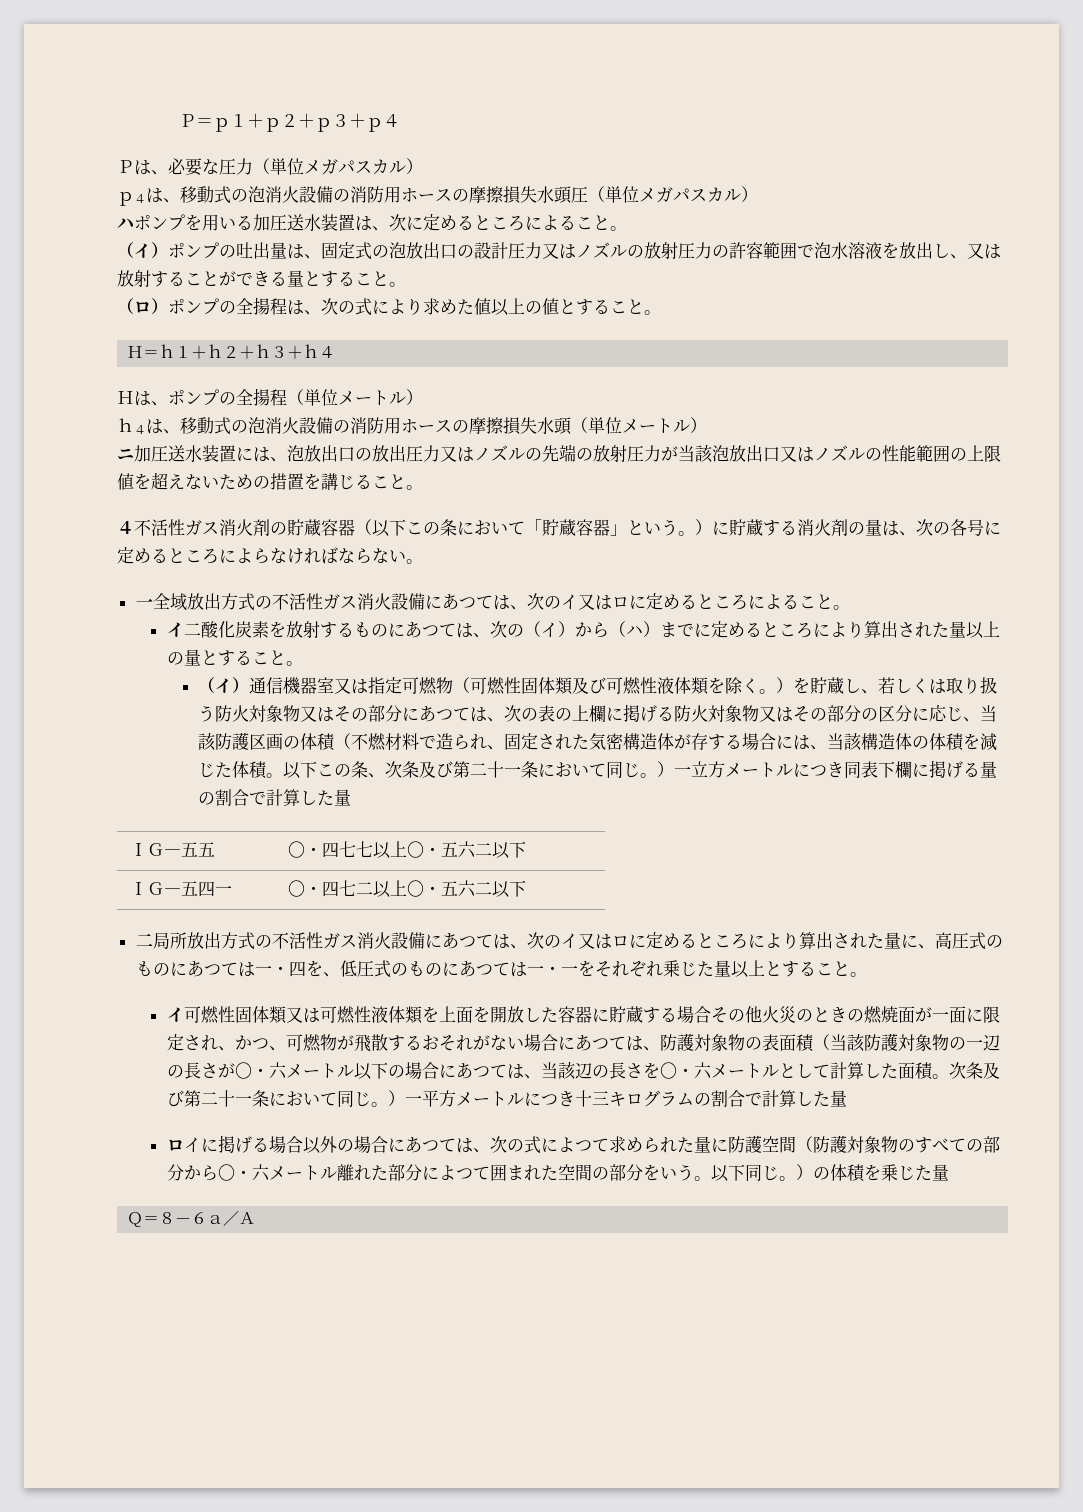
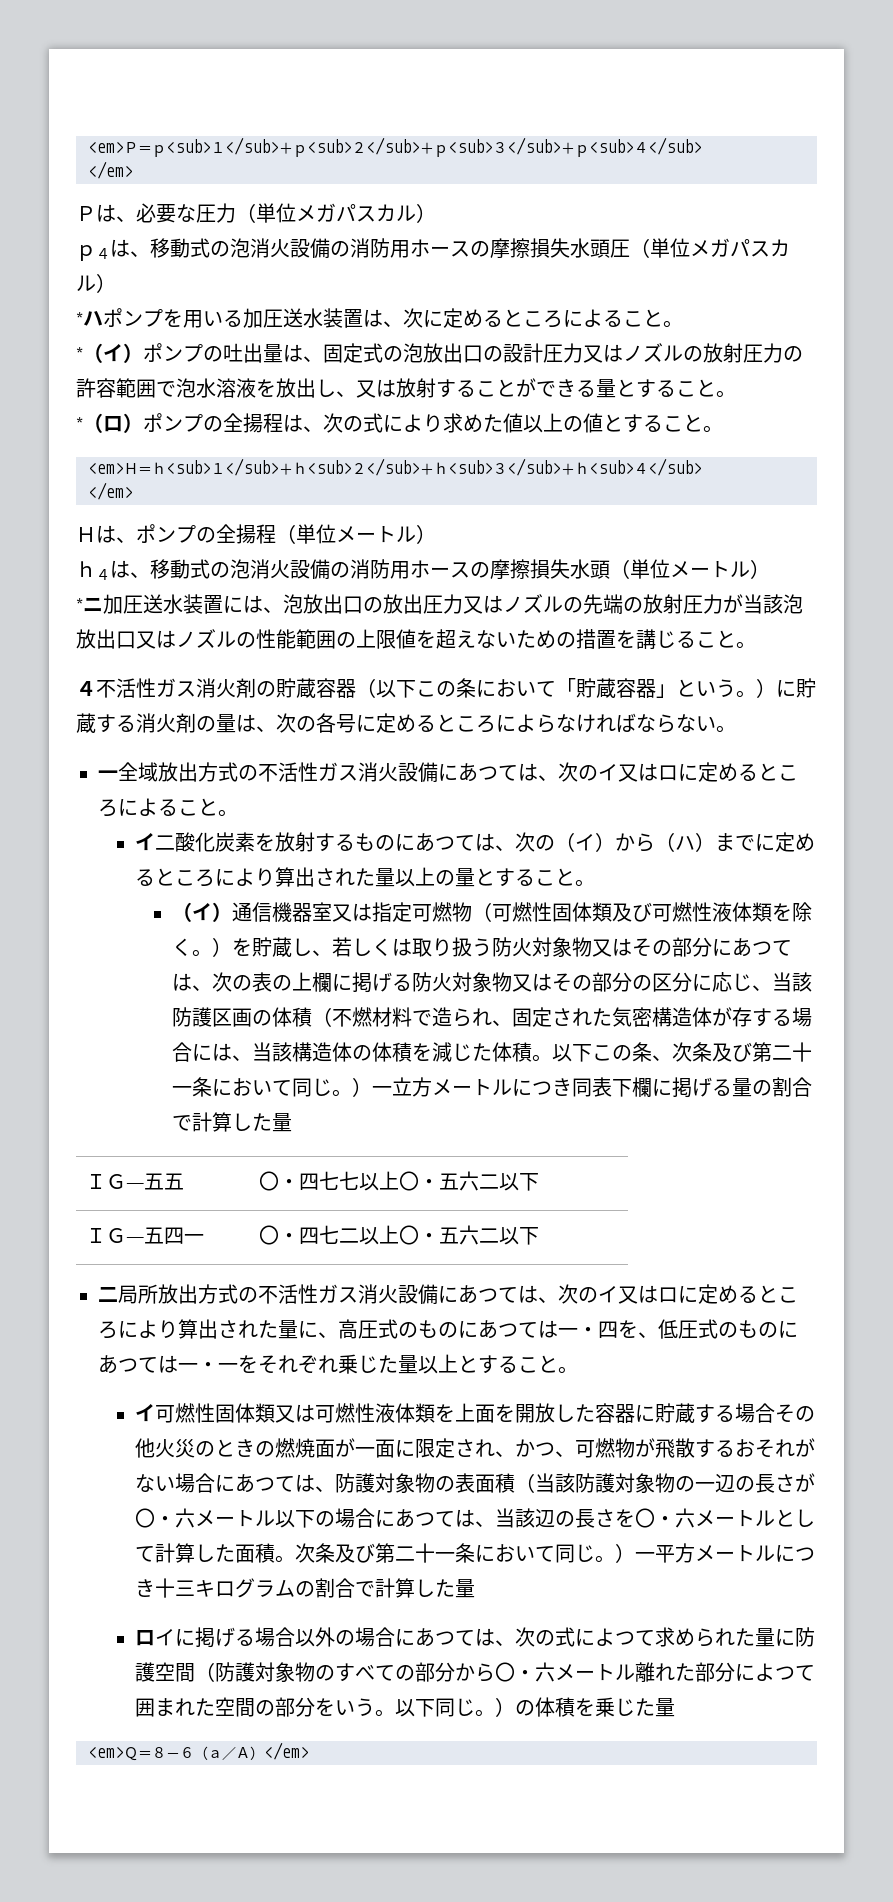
- Ｐ＝ｐ１＋ｐ２＋ｐ３＋ｐ４
+ <em>Ｐ＝ｐ<sub>１</sub>＋ｐ<sub>２</sub>＋ｐ<sub>３</sub>＋ｐ<sub>４</sub>
+ </em>
- ハポンプを用いる加圧送水装置は、次に定めるところによること。
+ *ハポンプを用いる加圧送水装置は、次に定めるところによること。
- （イ）ポンプの吐出量は、固定式の泡放出口の設計圧力又はノズルの放射圧力の許容範囲で泡水溶液を放出し、又は放射することができる量とすること。
+ *（イ）ポンプの吐出量は、固定式の泡放出口の設計圧力又はノズルの放射圧力の許容範囲で泡水溶液を放出し、又は放射することができる量とすること。
- （ロ）ポンプの全揚程は、次の式により求めた値以上の値とすること。
+ *（ロ）ポンプの全揚程は、次の式により求めた値以上の値とすること。
- Ｈ＝ｈ１＋ｈ２＋ｈ３＋ｈ４
+ <em>Ｈ＝ｈ<sub>１</sub>＋ｈ<sub>２</sub>＋ｈ<sub>３</sub>＋ｈ<sub>４</sub>
+ </em>
- ニ加圧送水装置には、泡放出口の放出圧力又はノズルの先端の放射圧力が当該泡放出口又はノズルの性能範囲の上限値を超えないための措置を講じること。
+ *ニ加圧送水装置には、泡放出口の放出圧力又はノズルの先端の放射圧力が当該泡放出口又はノズルの性能範囲の上限値を超えないための措置を講じること。
- Ｑ＝８－６ａ／Ａ
+ <em>Ｑ＝８－６（ａ／Ａ）</em>

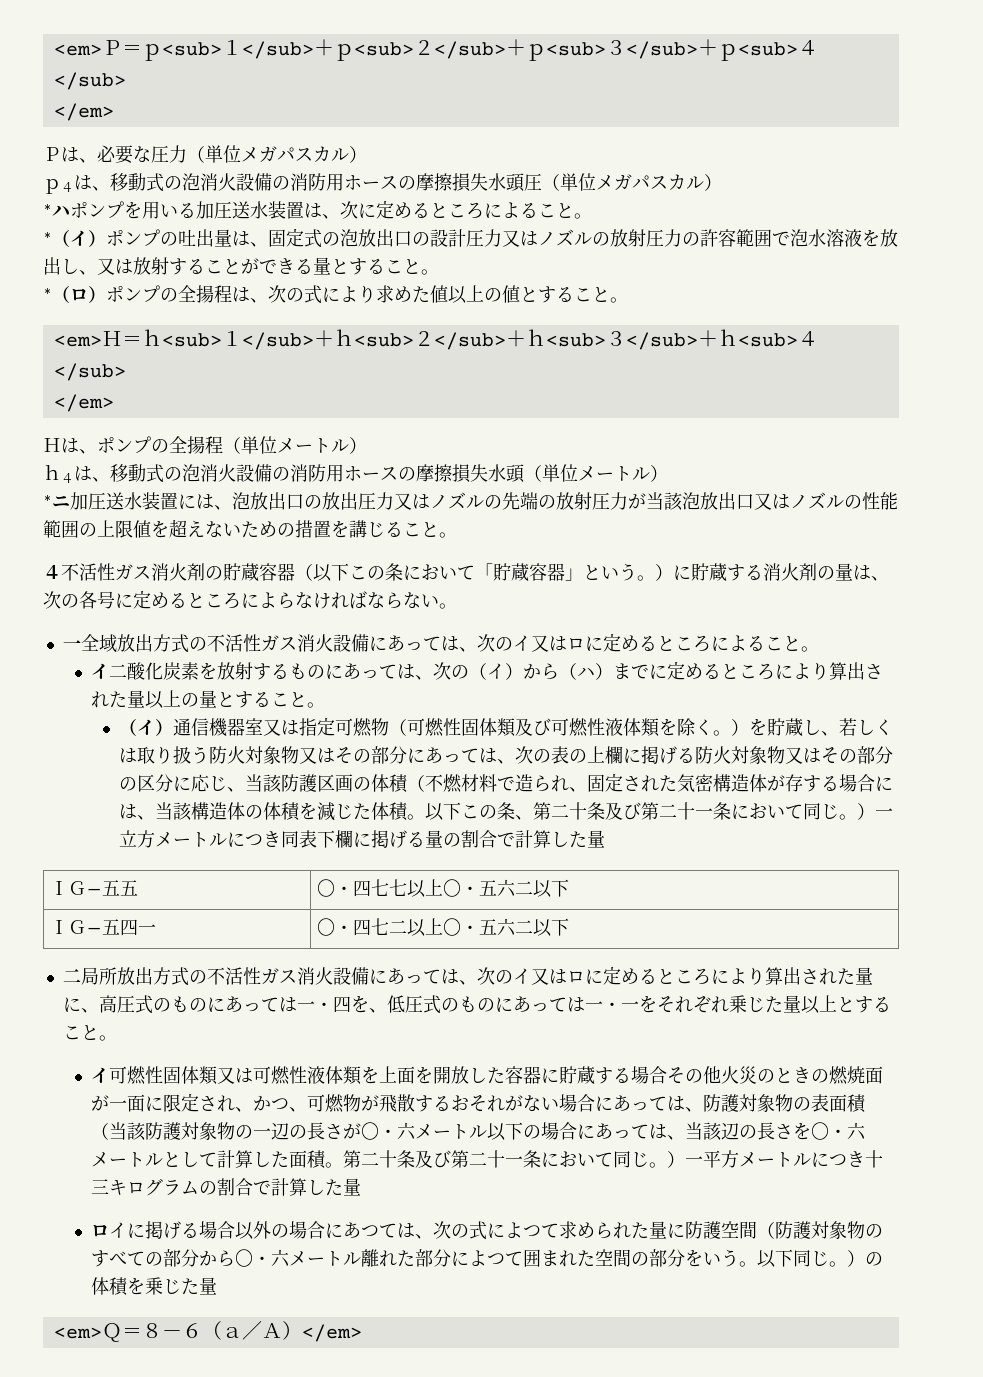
- 一全域放出方式の不活性ガス消火設備にあつては、次のイ又はロに定めるところによること。
+ 一全域放出方式の不活性ガス消火設備にあっては、次のイ又はロに定めるところによること。
- イ二酸化炭素を放射するものにあつては、次の（イ）から（ハ）までに定めるところにより算出された量以上の量とすること。
+ イ二酸化炭素を放射するものにあっては、次の（イ）から（ハ）までに定めるところにより算出された量以上の量とすること。
- （イ）通信機器室又は指定可燃物（可燃性固体類及び可燃性液体類を除く。）を貯蔵し、若しくは取り扱う防火対象物又はその部分にあつては、次の表の上欄に掲げる防火対象物又はその部分の区分に応じ、当該防護区画の体積（不燃材料で造られ、固定された気密構造体が存する場合には、当該構造体の体積を減じた体積。
+ （イ）通信機器室又は指定可燃物（可燃性固体類及び可燃性液体類を除く。）を貯蔵し、若しくは取り扱う防火対象物又はその部分にあっては、次の表の上欄に掲げる防火対象物又はその部分の区分に応じ、当該防護区画の体積（不燃材料で造られ、固定された気密構造体が存する場合には、当該構造体の体積を減じた体積。
- 以下この条、次条及び第二十一条において同じ。）一立方メートルにつき同表下欄に掲げる量の割合で計算した量
+ 以下この条、第二十条及び第二十一条において同じ。）一立方メートルにつき同表下欄に掲げる量の割合で計算した量
- 二局所放出方式の不活性ガス消火設備にあつては、次のイ又はロに定めるところにより算出された量に、高圧式のものにあつては一・四を、低圧式のものにあつては一・一をそれぞれ乗じた量以上とすること。
+ 二局所放出方式の不活性ガス消火設備にあっては、次のイ又はロに定めるところにより算出された量に、高圧式のものにあっては一・四を、低圧式のものにあっては一・一をそれぞれ乗じた量以上とすること。
- イ可燃性固体類又は可燃性液体類を上面を開放した容器に貯蔵する場合その他火災のときの燃焼面が一面に限定され、かつ、可燃物が飛散するおそれがない場合にあつては、防護対象物の表面積（当該防護対象物の一辺の長さが〇・六メートル以下の場合にあつては、当該辺の長さを〇・六メートルとして計算した面積。
+ イ可燃性固体類又は可燃性液体類を上面を開放した容器に貯蔵する場合その他火災のときの燃焼面が一面に限定され、かつ、可燃物が飛散するおそれがない場合にあっては、防護対象物の表面積（当該防護対象物の一辺の長さが〇・六メートル以下の場合にあっては、当該辺の長さを〇・六メートルとして計算した面積。
- 次条及び第二十一条において同じ。）一平方メートルにつき十三キログラムの割合で計算した量
+ 第二十条及び第二十一条において同じ。）一平方メートルにつき十三キログラムの割合で計算した量

